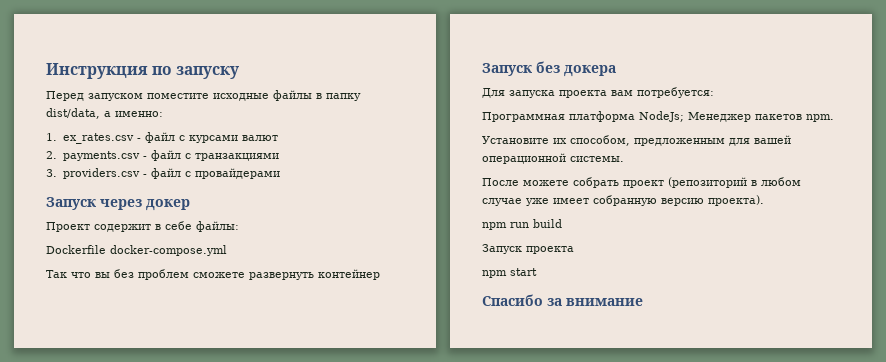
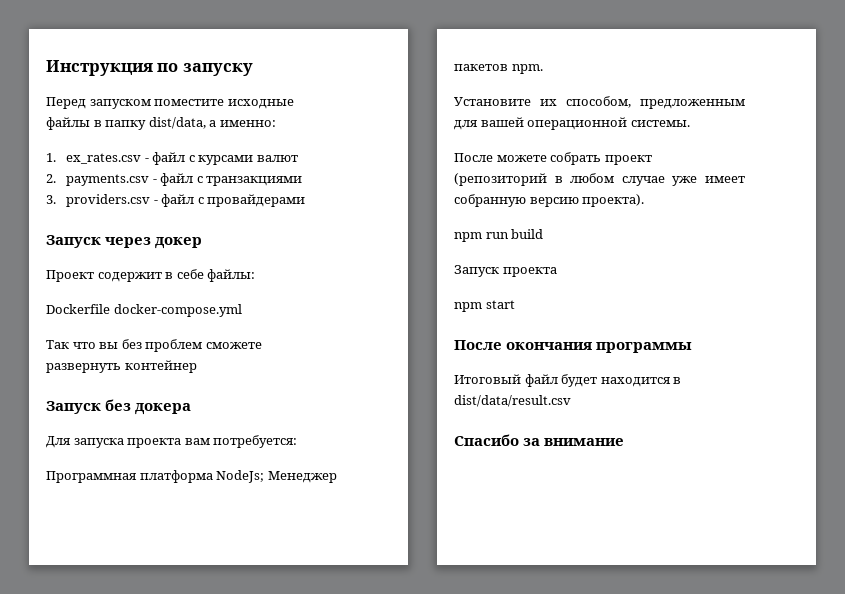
+ После окончания программы
+ Итоговый файл будет находится в dist/data/result.csv

